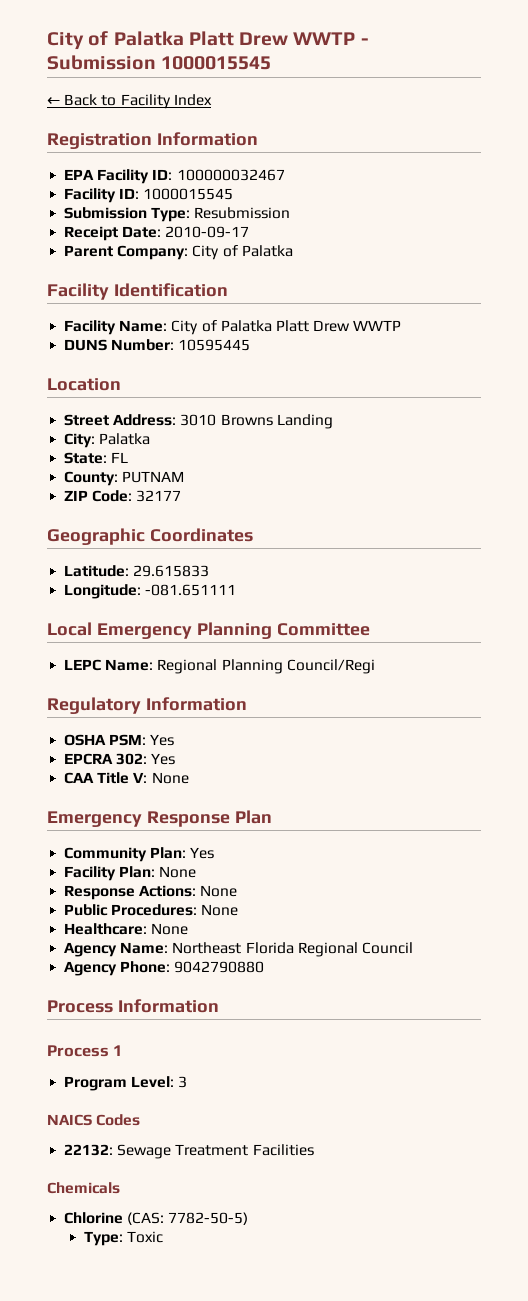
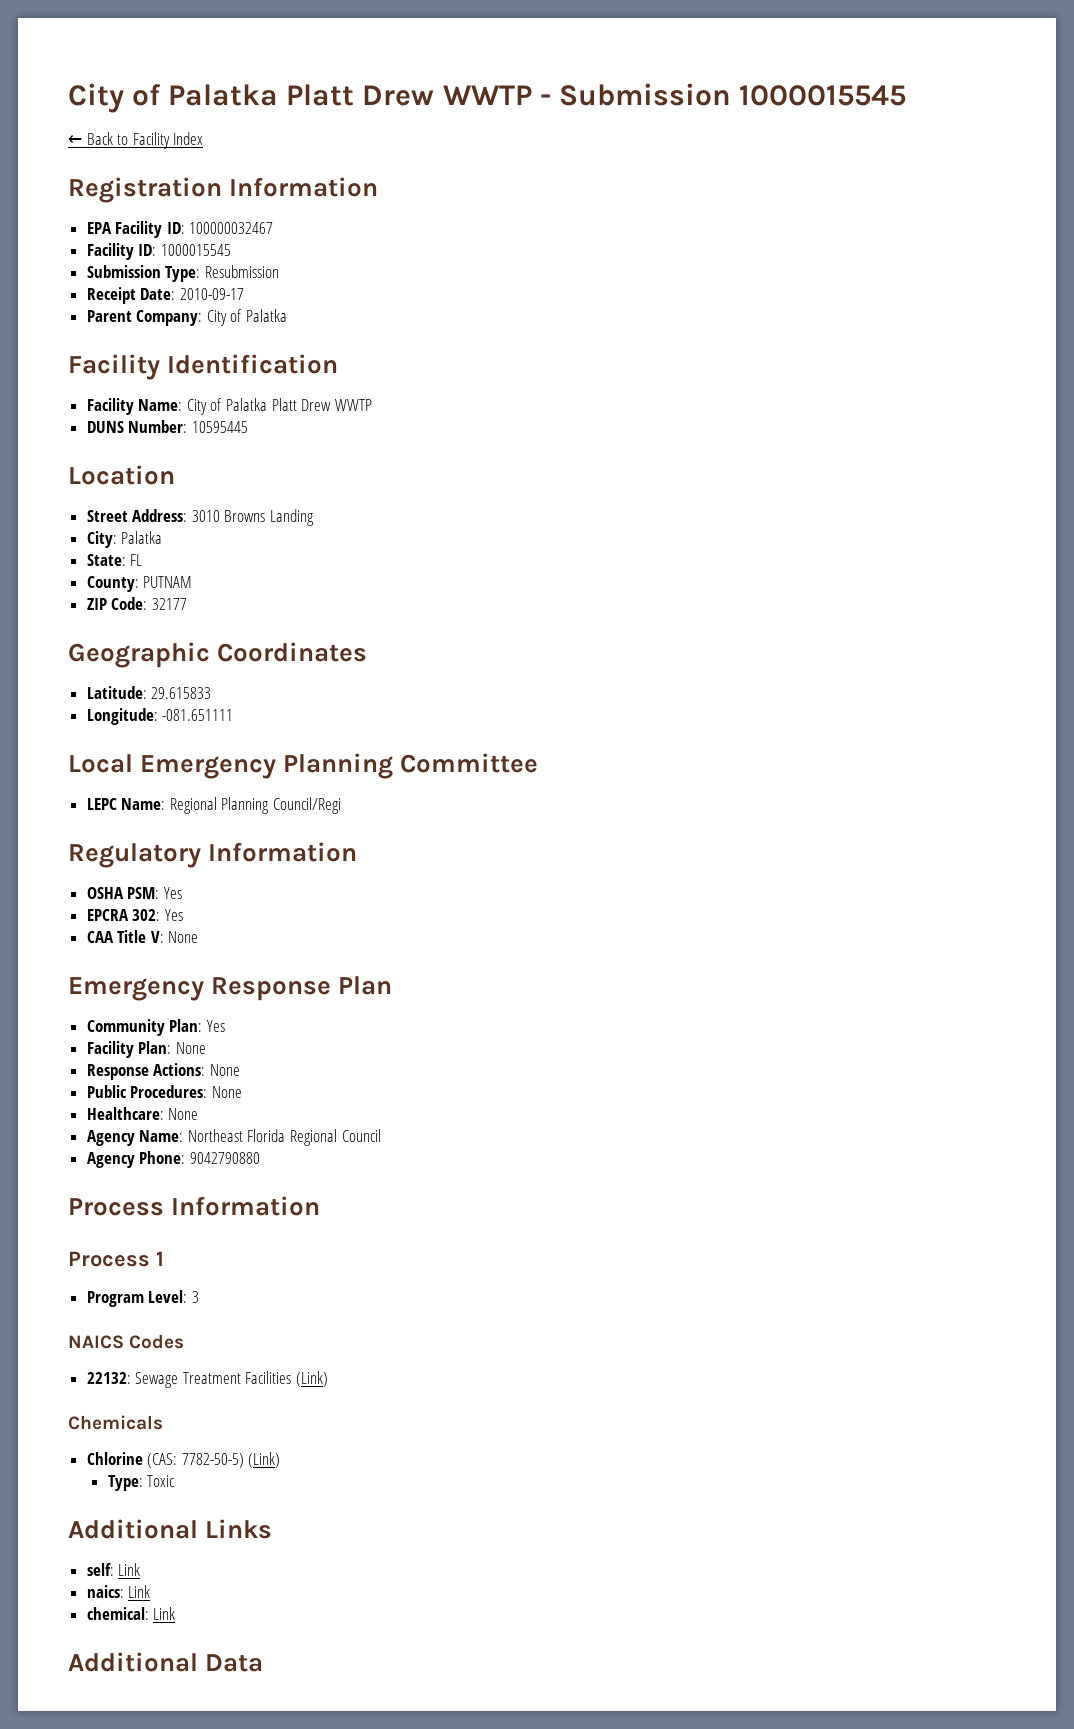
- 22132: Sewage Treatment Facilities
+ 22132: Sewage Treatment Facilities (Link)
- Chlorine (CAS: 7782-50-5)
+ Chlorine (CAS: 7782-50-5) (Link)
+ Additional Links
+ self: Link
+ naics: Link
+ chemical: Link
+ Additional Data

